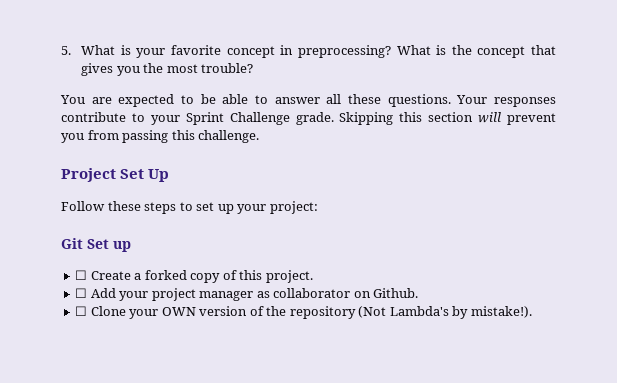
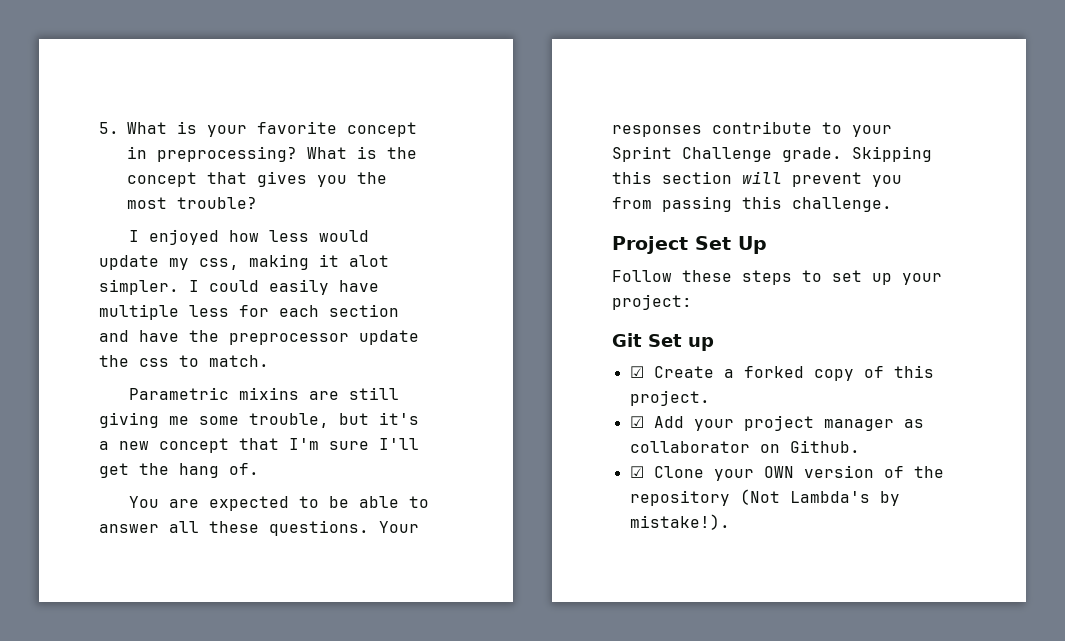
+ I enjoyed how less would update my css, making it alot simpler. I could easily have multiple less for each section and have the preprocessor update the css to match.
+ Parametric mixins are still giving me some trouble, but it's a new concept that I'm sure I'll get the hang of.
- ☐ Create a forked copy of this project.
+ ☑ Create a forked copy of this project.
- ☐ Add your project manager as collaborator on Github.
+ ☑ Add your project manager as collaborator on Github.
- ☐ Clone your OWN version of the repository (Not Lambda's by mistake!).
+ ☑ Clone your OWN version of the repository (Not Lambda's by mistake!).

